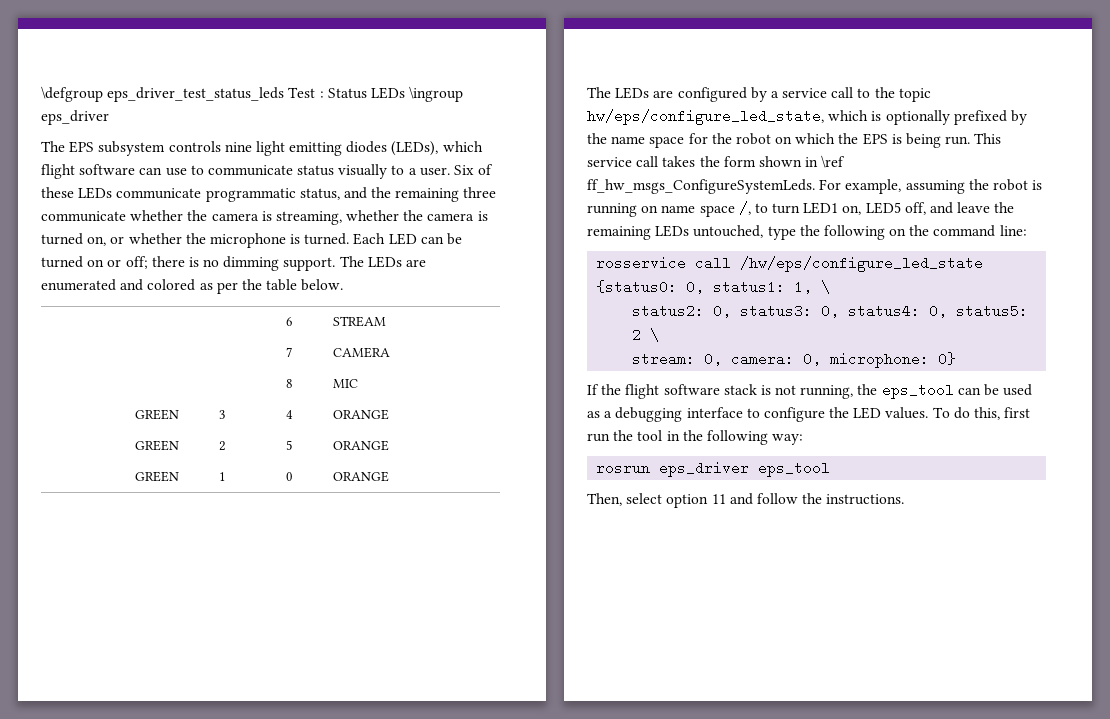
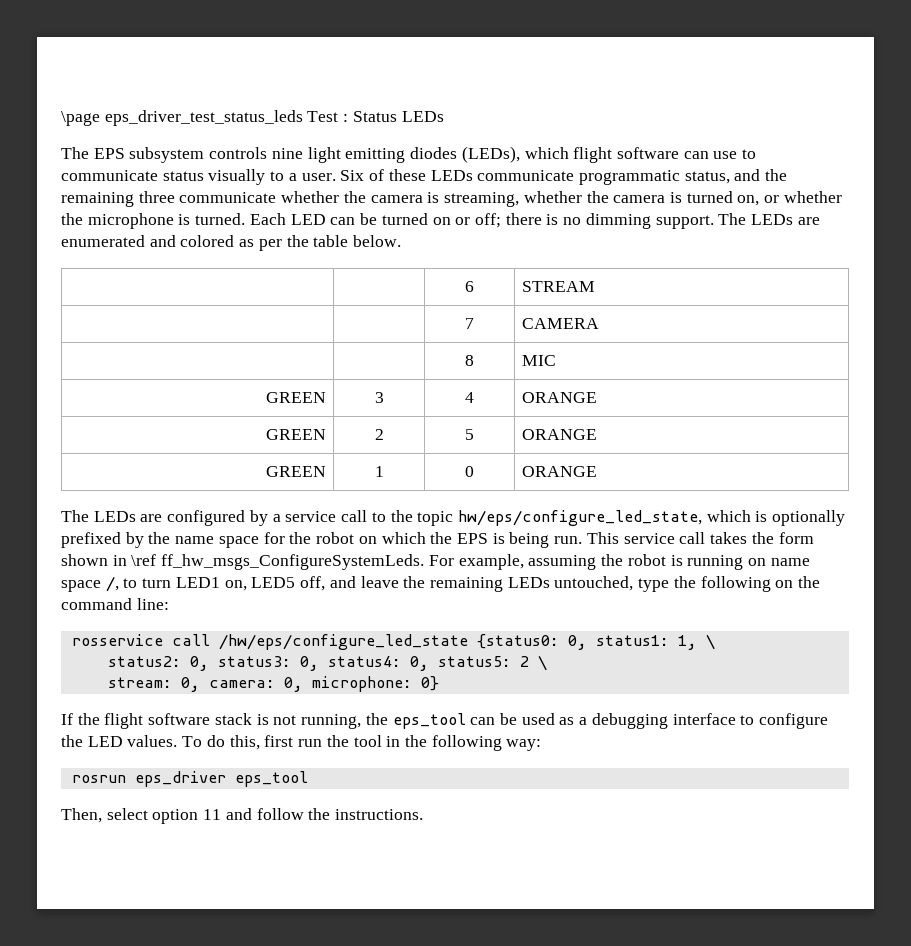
- \defgroup eps_driver_test_status_leds Test : Status LEDs \ingroup eps_driver
+ \page eps_driver_test_status_leds Test : Status LEDs

